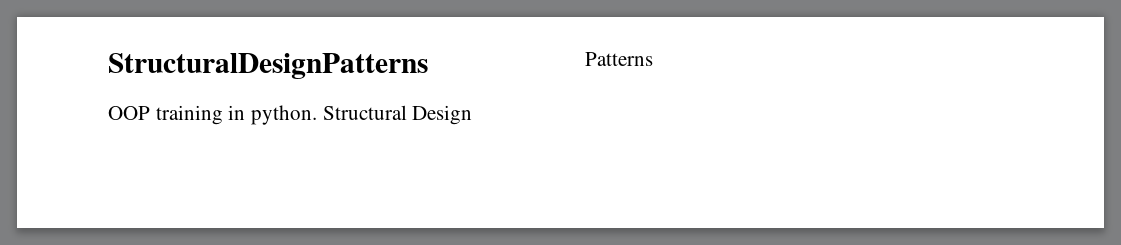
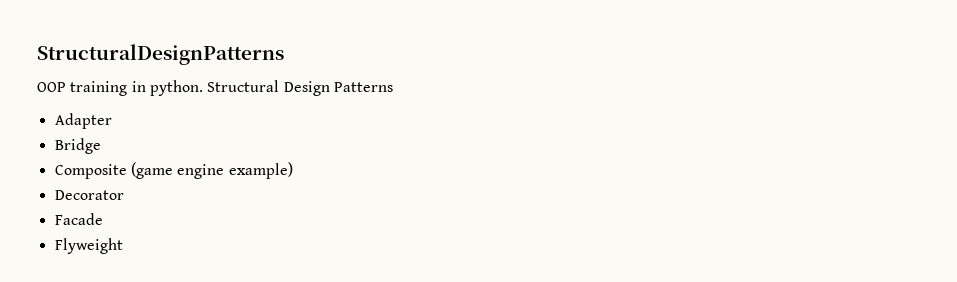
+ Adapter
+ Bridge
+ Composite (game engine example)
+ Decorator
+ Facade
+ Flyweight

